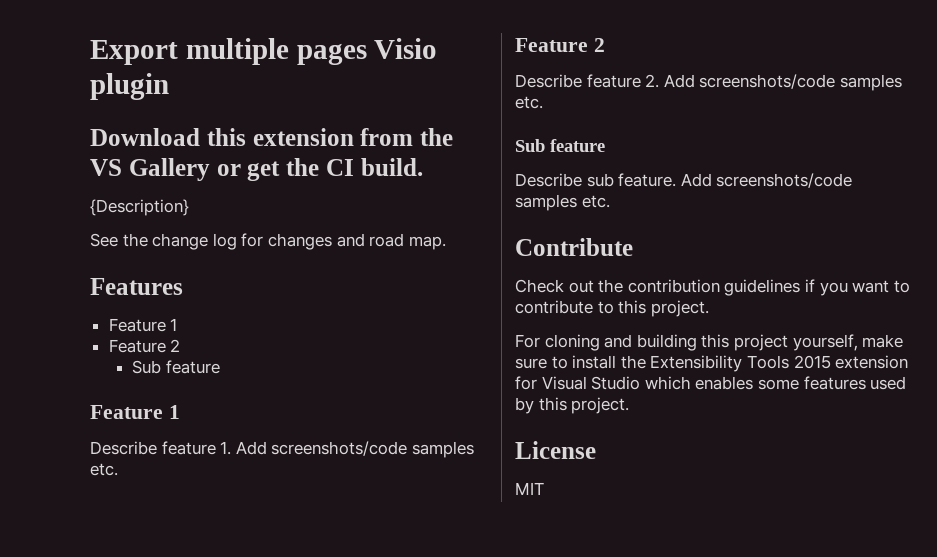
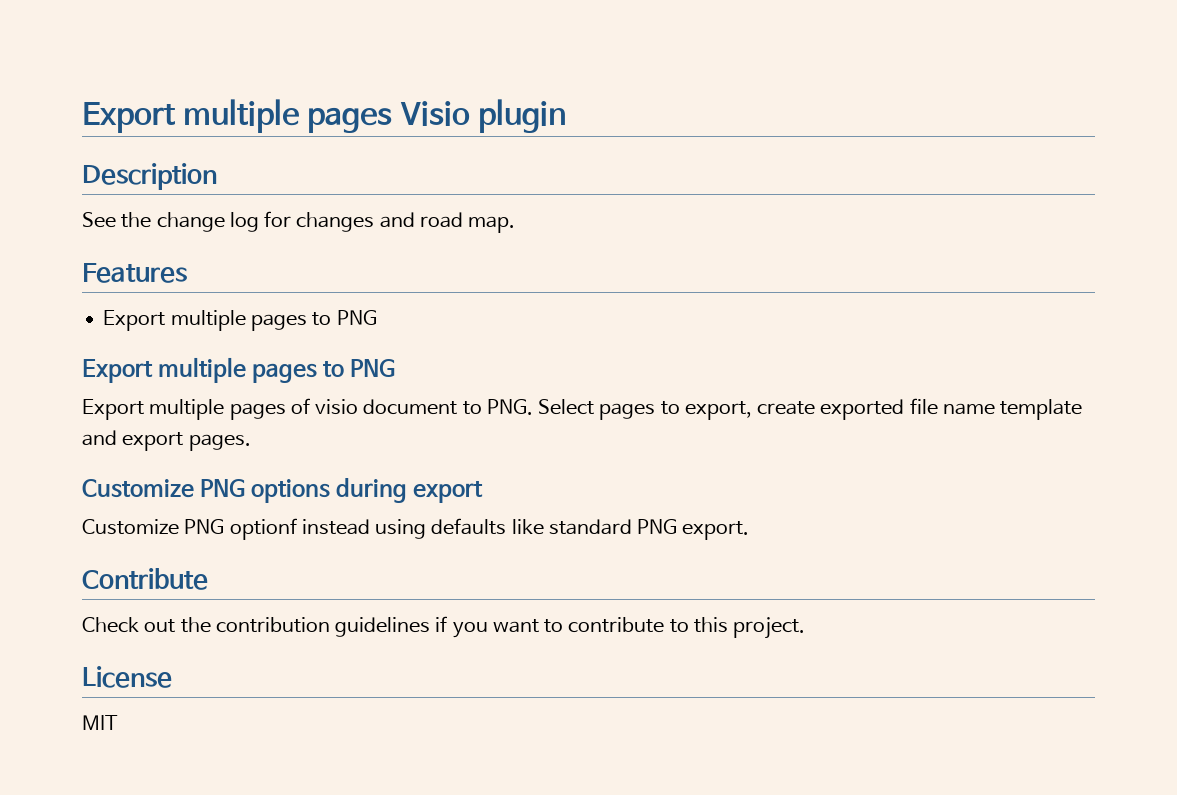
- Download this extension from the VS Gallery or get the CI build.
- {Description}
+ Description
  Features
- Feature 1
- Feature 2
- Sub feature
- Feature 1
- Describe feature 1. Add screenshots/code samples etc.
- Feature 2
- Describe feature 2. Add screenshots/code samples etc.
- Sub feature
- Describe sub feature. Add screenshots/code samples etc.
+ Export multiple pages to PNG
+ Export multiple pages to PNG
+ Export multiple pages of visio document to PNG. Select pages to export, create exported file name template and export pages.
+ Customize PNG options during export
+ Customize PNG optionf instead using defaults like standard PNG export.
- For cloning and building this project yourself, make sure to install the Extensibility Tools 2015 extension for Visual Studio which enables some features used by this project.

